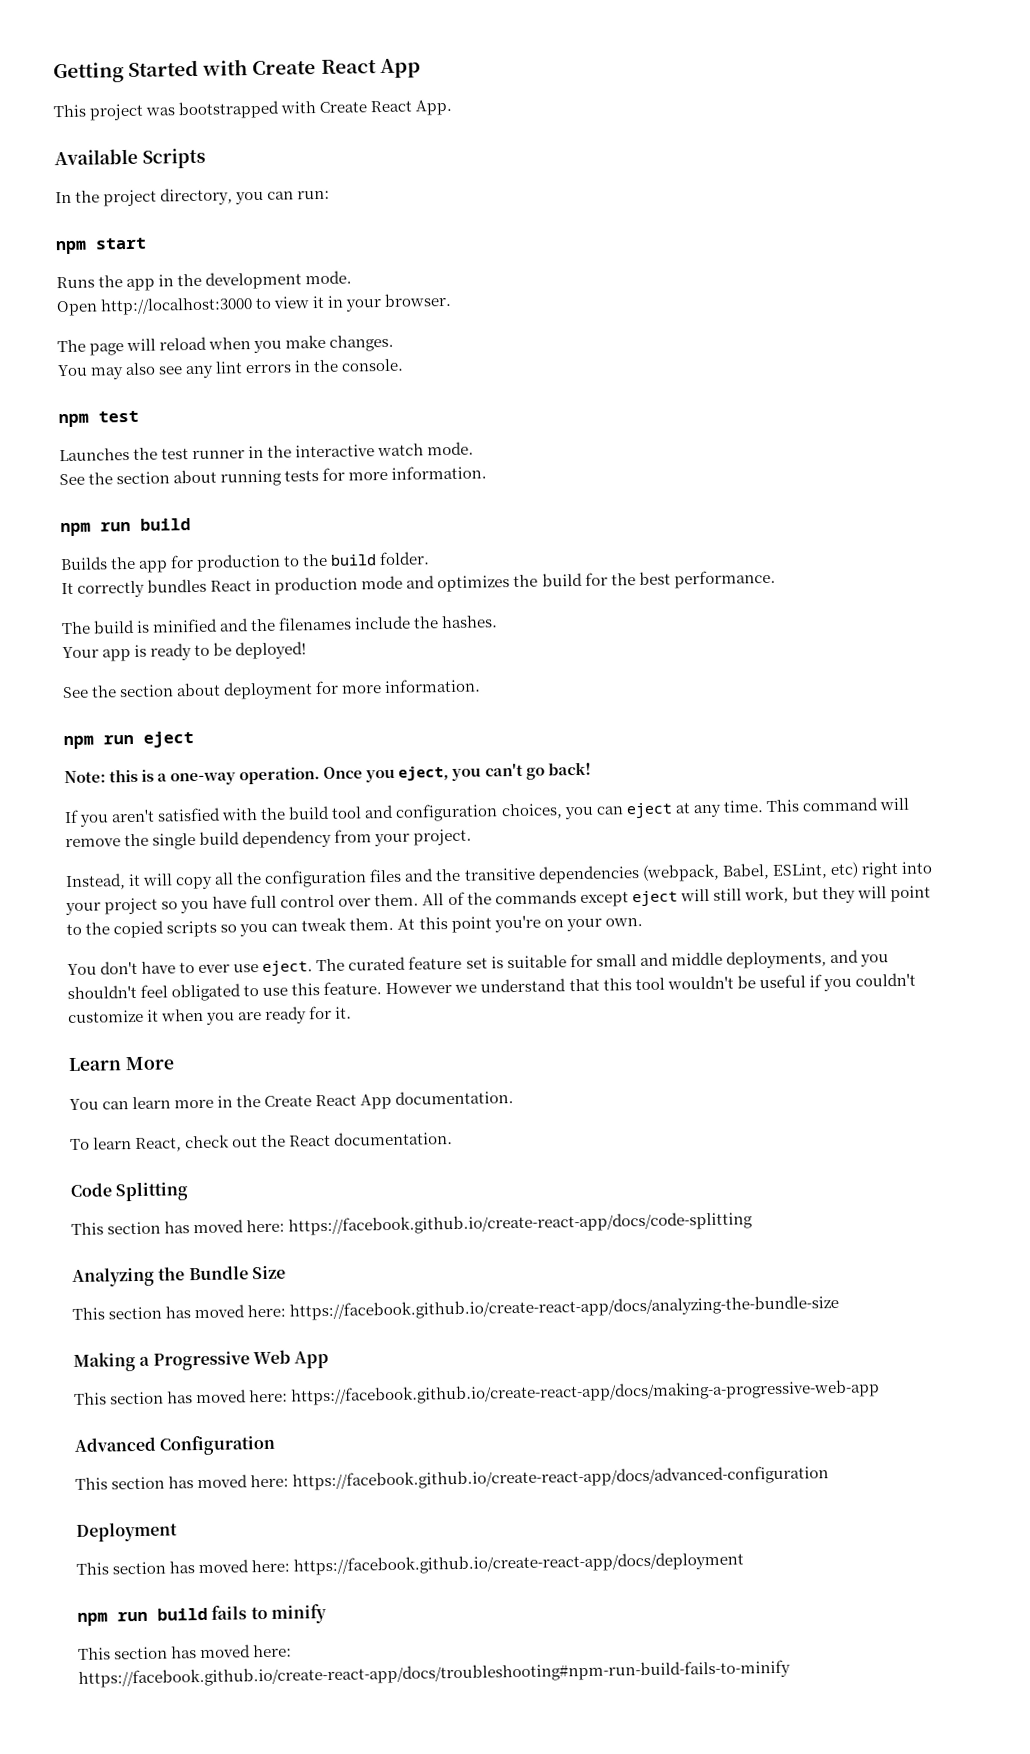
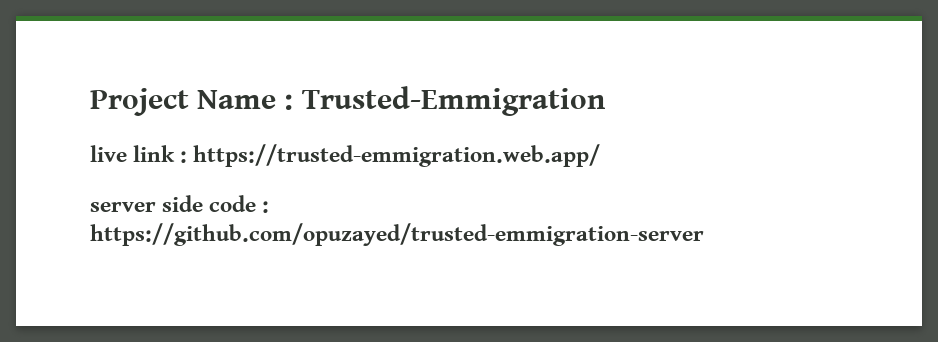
- Getting Started with Create React App
- This project was bootstrapped with Create React App.
- Available Scripts
- In the project directory, you can run:
- npm start
- Runs the app in the development mode.
- Open http://localhost:3000 to view it in your browser.
- The page will reload when you make changes.
- You may also see any lint errors in the console.
- npm test
- Launches the test runner in the interactive watch mode.
- See the section about running tests for more information.
- npm run build
- Builds the app for production to the build folder.
- It correctly bundles React in production mode and optimizes the build for the best performance.
- The build is minified and the filenames include the hashes.
- Your app is ready to be deployed!
- See the section about deployment for more information.
- npm run eject
- Note: this is a one-way operation. Once you eject, you can't go back!
- If you aren't satisfied with the build tool and configuration choices, you can eject at any time. This command will remove the single build dependency from your project.
- Instead, it will copy all the configuration files and the transitive dependencies (webpack, Babel, ESLint, etc) right into your project so you have full control over them. All of the commands except eject will still work, but they will point to the copied scripts so you can tweak them. At this point you're on your own.
- You don't have to ever use eject. The curated feature set is suitable for small and middle deployments, and you shouldn't feel obligated to use this feature. However we understand that this tool wouldn't be useful if you couldn't customize it when you are ready for it.
- Learn More
- You can learn more in the Create React App documentation.
- To learn React, check out the React documentation.
- Code Splitting
- This section has moved here: https://facebook.github.io/create-react-app/docs/code-splitting
- Analyzing the Bundle Size
- This section has moved here: https://facebook.github.io/create-react-app/docs/analyzing-the-bundle-size
- Making a Progressive Web App
- This section has moved here: https://facebook.github.io/create-react-app/docs/making-a-progressive-web-app
- Advanced Configuration
- This section has moved here: https://facebook.github.io/create-react-app/docs/advanced-configuration
- Deployment
- This section has moved here: https://facebook.github.io/create-react-app/docs/deployment
- npm run build fails to minify
- This section has moved here: https://facebook.github.io/create-react-app/docs/troubleshooting#npm-run-build-fails-to-minify
+ Project Name : Trusted-Emmigration
+ live link : https://trusted-emmigration.web.app/
+ server side code : https://github.com/opuzayed/trusted-emmigration-server

